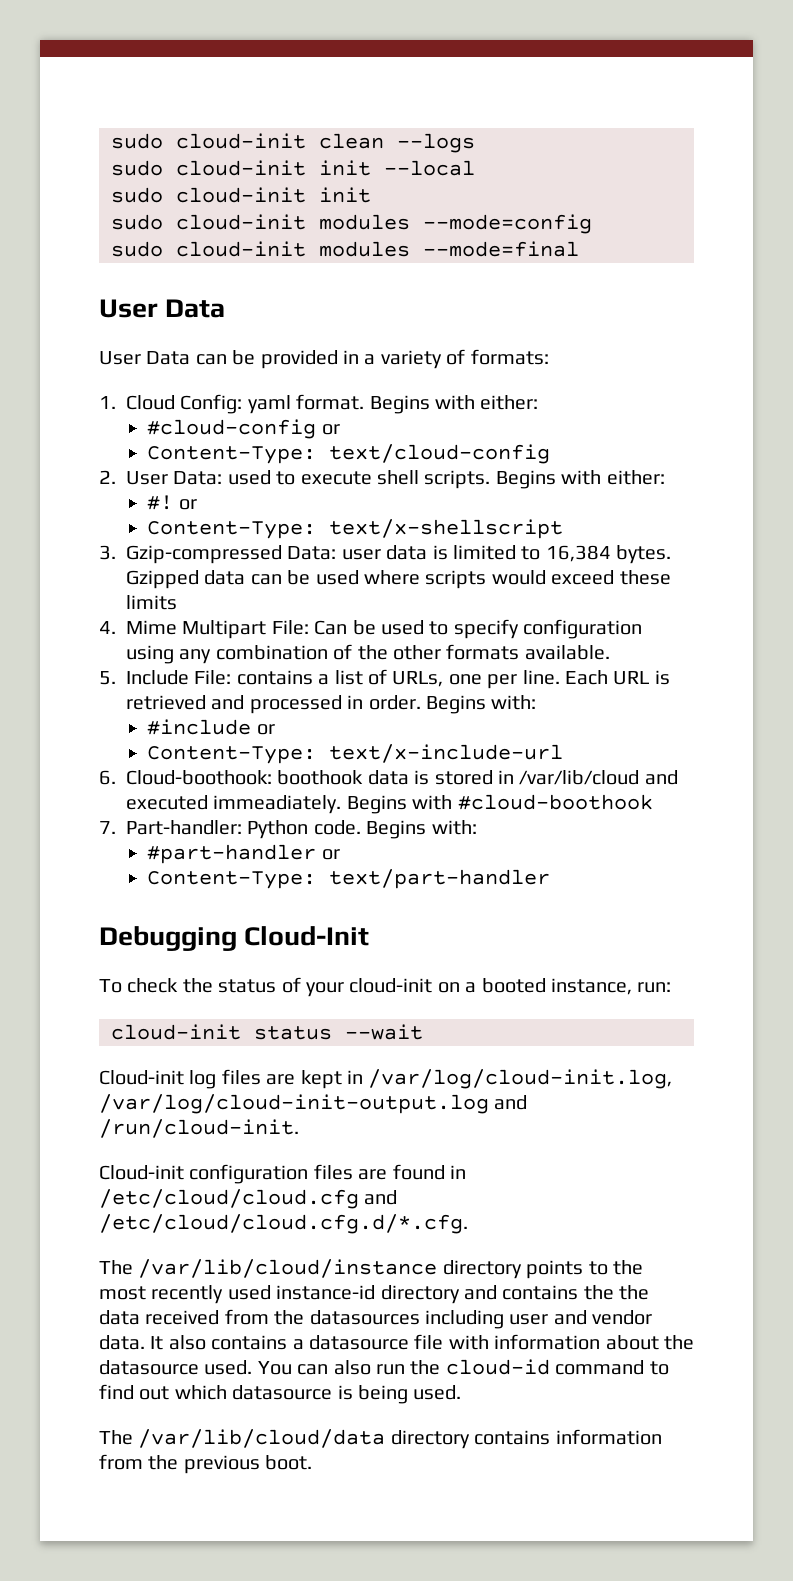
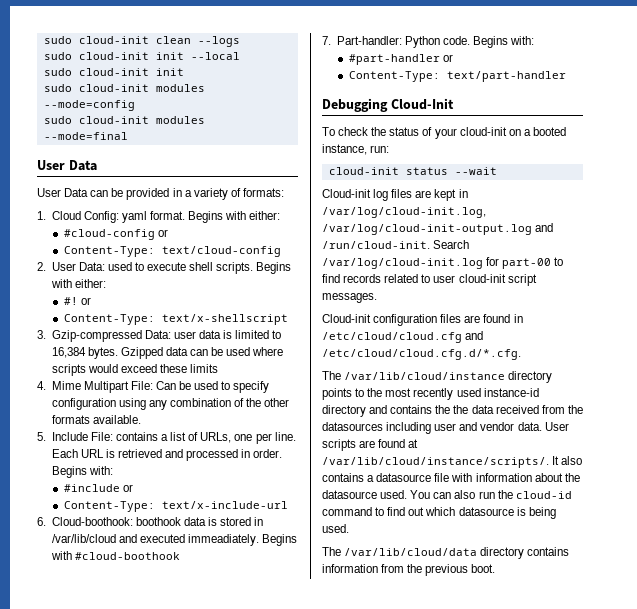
+ Search /var/log/cloud-init.log for part-00 to find records related to user cloud-init script messages.
+ User scripts are found at /var/lib/cloud/instance/scripts/.

